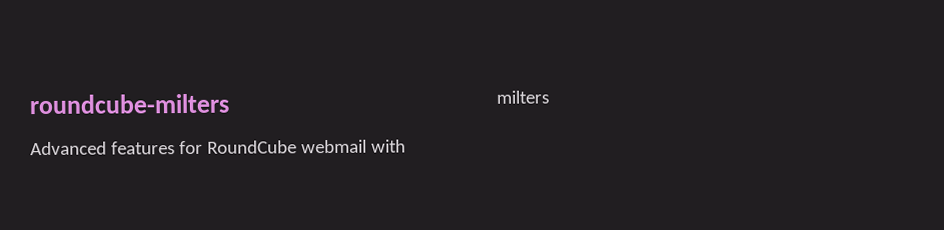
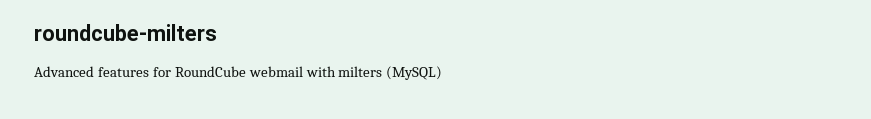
- Advanced features for RoundCube webmail with milters
+ Advanced features for RoundCube webmail with milters (MySQL)

